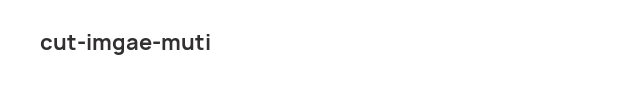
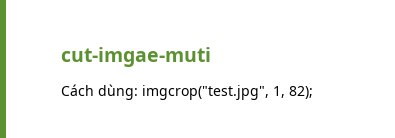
+ Cách dùng: imgcrop("test.jpg", 1, 82);

